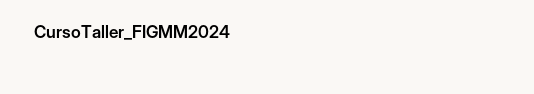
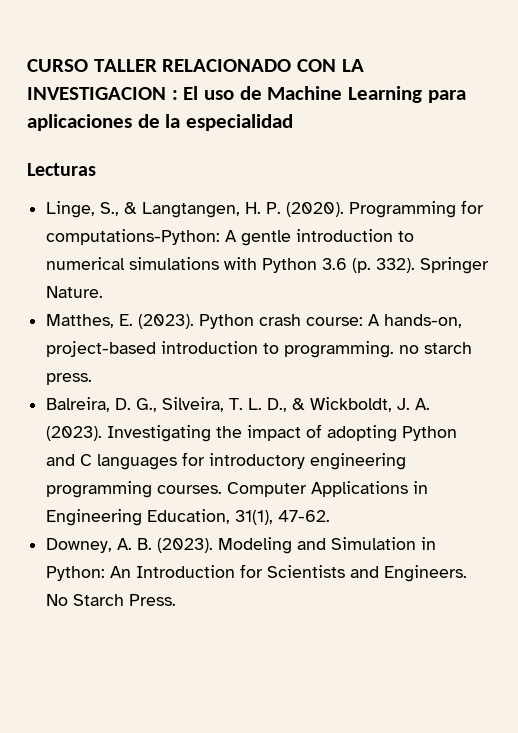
- CursoTaller_FIGMM2024
+ CURSO TALLER RELACIONADO CON LA INVESTIGACION : El uso de Machine Learning para aplicaciones de la especialidad
+ Lecturas
+ Linge, S., & Langtangen, H. P. (2020). Programming for computations-Python: A gentle introduction to numerical simulations with Python 3.6 (p. 332). Springer Nature.
+ Matthes, E. (2023). Python crash course: A hands-on, project-based introduction to programming. no starch press.
+ Balreira, D. G., Silveira, T. L. D., & Wickboldt, J. A. (2023). Investigating the impact of adopting Python and C languages for introductory engineering programming courses. Computer Applications in Engineering Education, 31(1), 47-62.
+ Downey, A. B. (2023). Modeling and Simulation in Python: An Introduction for Scientists and Engineers. No Starch Press.

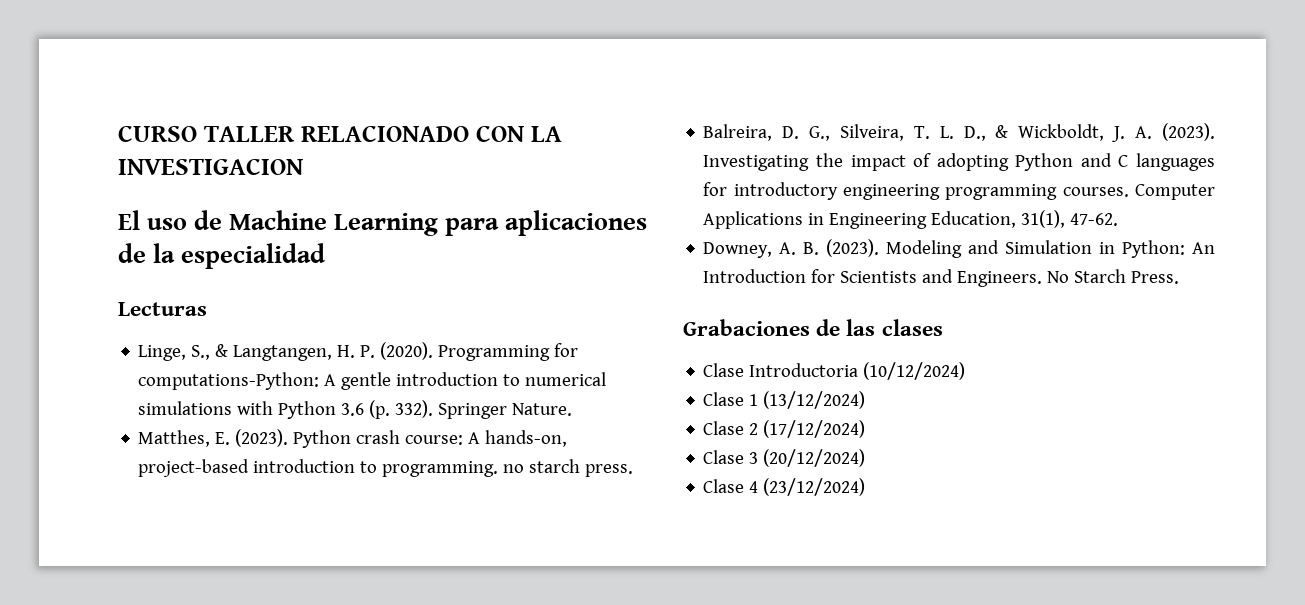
- CURSO TALLER RELACIONADO CON LA INVESTIGACION : El uso de Machine Learning para aplicaciones de la especialidad
+ CURSO TALLER RELACIONADO CON LA INVESTIGACION
+ El uso de Machine Learning para aplicaciones de la especialidad
+ Grabaciones de las clases
+ Clase Introductoria (10/12/2024)
+ Clase 1 (13/12/2024)
+ Clase 2 (17/12/2024)
+ Clase 3 (20/12/2024)
+ Clase 4 (23/12/2024)

